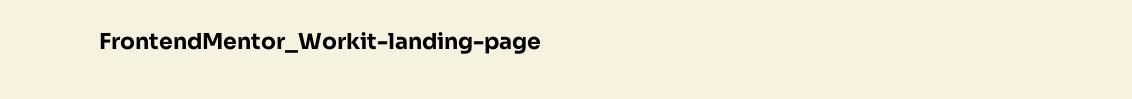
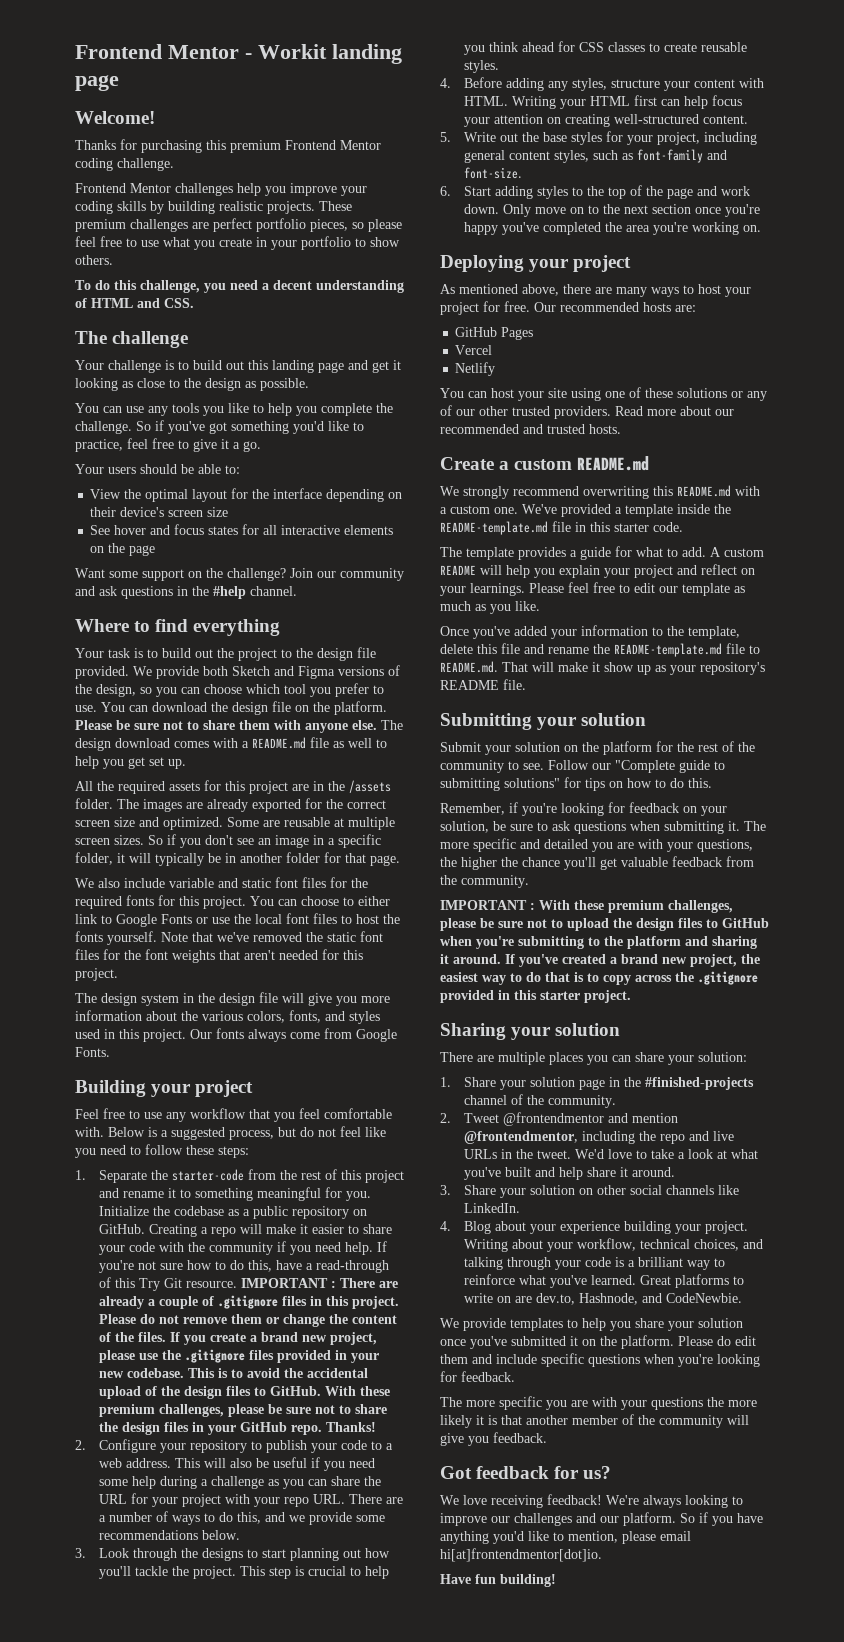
- FrontendMentor_Workit-landing-page
+ Frontend Mentor - Workit landing page
+ Welcome!
+ Thanks for purchasing this premium Frontend Mentor coding challenge.
+ Frontend Mentor challenges help you improve your coding skills by building realistic projects. These premium challenges are perfect portfolio pieces, so please feel free to use what you create in your portfolio to show others.
+ To do this challenge, you need a decent understanding of HTML and CSS.
+ The challenge
+ Your challenge is to build out this landing page and get it looking as close to the design as possible.
+ You can use any tools you like to help you complete the challenge. So if you've got something you'd like to practice, feel free to give it a go.
+ Your users should be able to:
+ View the optimal layout for the interface depending on their device's screen size
+ See hover and focus states for all interactive elements on the page
+ Want some support on the challenge? Join our community and ask questions in the #help channel.
+ Where to find everything
+ Your task is to build out the project to the design file provided. We provide both Sketch and Figma versions of the design, so you can choose which tool you prefer to use. You can download the design file on the platform. Please be sure not to share them with anyone else. The design download comes with a README.md file as well to help you get set up.
+ All the required assets for this project are in the /assets folder. The images are already exported for the correct screen size and optimized. Some are reusable at multiple screen sizes. So if you don't see an image in a specific folder, it will typically be in another folder for that page.
+ We also include variable and static font files for the required fonts for this project. You can choose to either link to Google Fonts or use the local font files to host the fonts yourself. Note that we've removed the static font files for the font weights that aren't needed for this project.
+ The design system in the design file will give you more information about the various colors, fonts, and styles used in this project. Our fonts always come from Google Fonts.
+ Building your project
+ Feel free to use any workflow that you feel comfortable with. Below is a suggested process, but do not feel like you need to follow these steps:
+ 1. Separate the starter-code from the rest of this project and rename it to something meaningful for you. Initialize the codebase as a public repository on GitHub. Creating a repo will make it easier to share your code with the community if you need help. If you're not sure how to do this, have a read-through of this Try Git resource. IMPORTANT : There are already a couple of .gitignore files in this project. Please do not remove them or change the content of the files. If you create a brand new project, please use the .gitignore files provided in your new codebase. This is to avoid the accidental upload of the design files to GitHub. With these premium challenges, please be sure not to share the design files in your GitHub repo. Thanks!
+ 2. Configure your repository to publish your code to a web address. This will also be useful if you need some help during a challenge as you can share the URL for your project with your repo URL. There are a number of ways to do this, and we provide some recommendations below.
+ 3. Look through the designs to start planning out how you'll tackle the project. This step is crucial to help you think ahead for CSS classes to create reusable styles.
+ 4. Before adding any styles, structure your content with HTML. Writing your HTML first can help focus your attention on creating well-structured content.
+ 5. Write out the base styles for your project, including general content styles, such as font-family and font-size.
+ 6. Start adding styles to the top of the page and work down. Only move on to the next section once you're happy you've completed the area you're working on.
+ Deploying your project
+ As mentioned above, there are many ways to host your project for free. Our recommended hosts are:
+ GitHub Pages
+ Vercel
+ Netlify
+ You can host your site using one of these solutions or any of our other trusted providers. Read more about our recommended and trusted hosts.
+ Create a custom README.md
+ We strongly recommend overwriting this README.md with a custom one. We've provided a template inside the README-template.md file in this starter code.
+ The template provides a guide for what to add. A custom README will help you explain your project and reflect on your learnings. Please feel free to edit our template as much as you like.
+ Once you've added your information to the template, delete this file and rename the README-template.md file to README.md. That will make it show up as your repository's README file.
+ Submitting your solution
+ Submit your solution on the platform for the rest of the community to see. Follow our "Complete guide to submitting solutions" for tips on how to do this.
+ Remember, if you're looking for feedback on your solution, be sure to ask questions when submitting it. The more specific and detailed you are with your questions, the higher the chance you'll get valuable feedback from the community.
+ IMPORTANT : With these premium challenges, please be sure not to upload the design files to GitHub when you're submitting to the platform and sharing it around. If you've created a brand new project, the easiest way to do that is to copy across the .gitignore provided in this starter project.
+ Sharing your solution
+ There are multiple places you can share your solution:
+ 1. Share your solution page in the #finished-projects channel of the community.
+ 2. Tweet @frontendmentor and mention @frontendmentor, including the repo and live URLs in the tweet. We'd love to take a look at what you've built and help share it around.
+ 3. Share your solution on other social channels like LinkedIn.
+ 4. Blog about your experience building your project. Writing about your workflow, technical choices, and talking through your code is a brilliant way to reinforce what you've learned. Great platforms to write on are dev.to, Hashnode, and CodeNewbie.
+ We provide templates to help you share your solution once you've submitted it on the platform. Please do edit them and include specific questions when you're looking for feedback.
+ The more specific you are with your questions the more likely it is that another member of the community will give you feedback.
+ Got feedback for us?
+ We love receiving feedback! We're always looking to improve our challenges and our platform. So if you have anything you'd like to mention, please email hi[at]frontendmentor[dot]io.
+ Have fun building!

